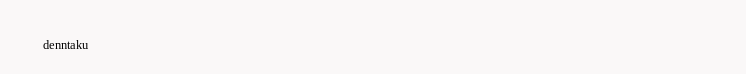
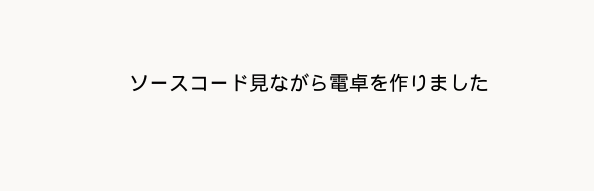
- denntaku
+ ソースコード見ながら電卓を作りました

